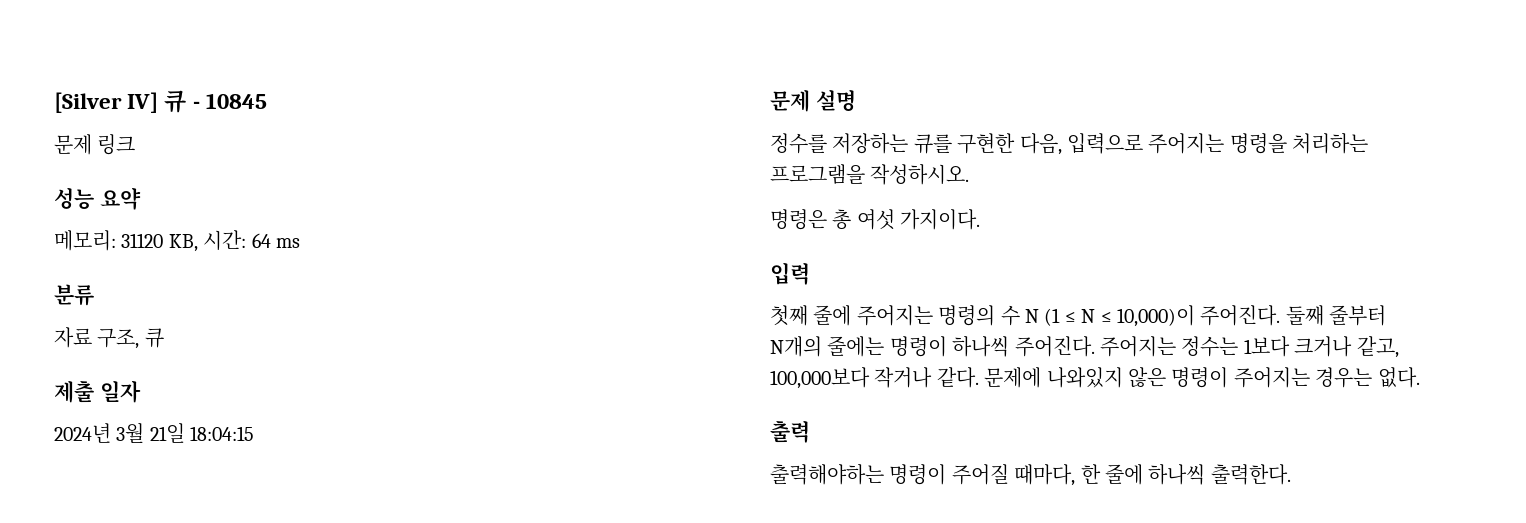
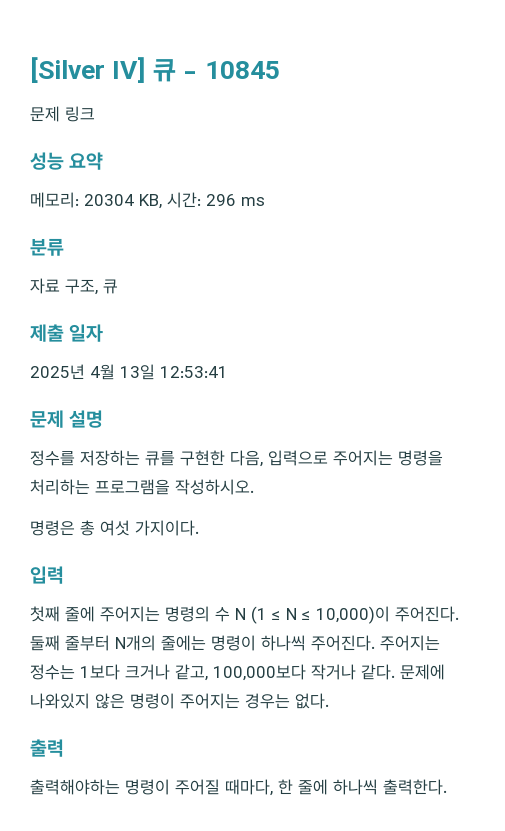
- 메모리: 31120 KB, 시간: 64 ms
+ 메모리: 20304 KB, 시간: 296 ms
- 2024년 3월 21일 18:04:15
+ 2025년 4월 13일 12:53:41

